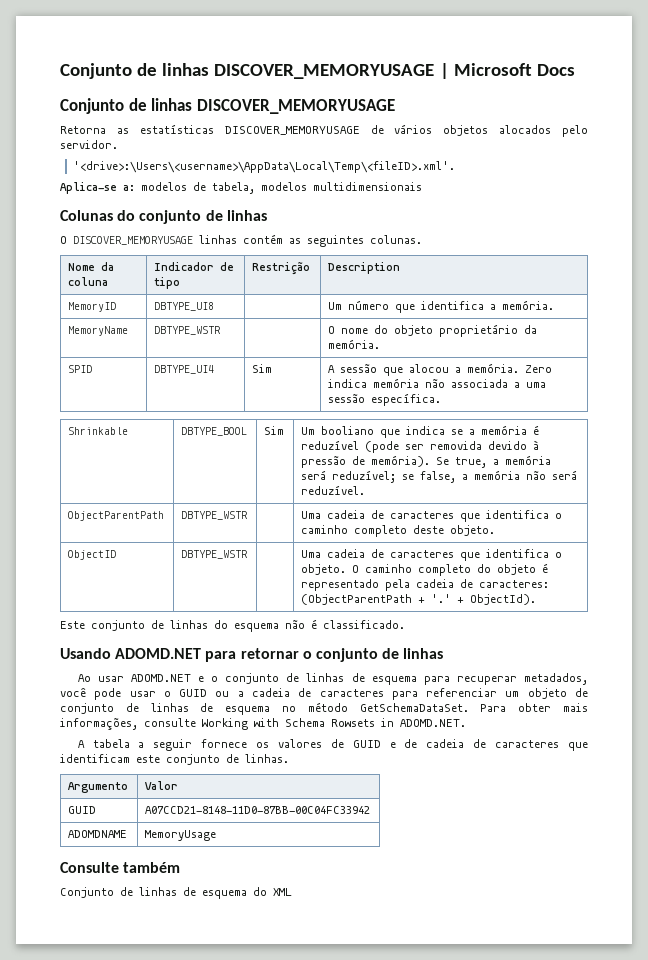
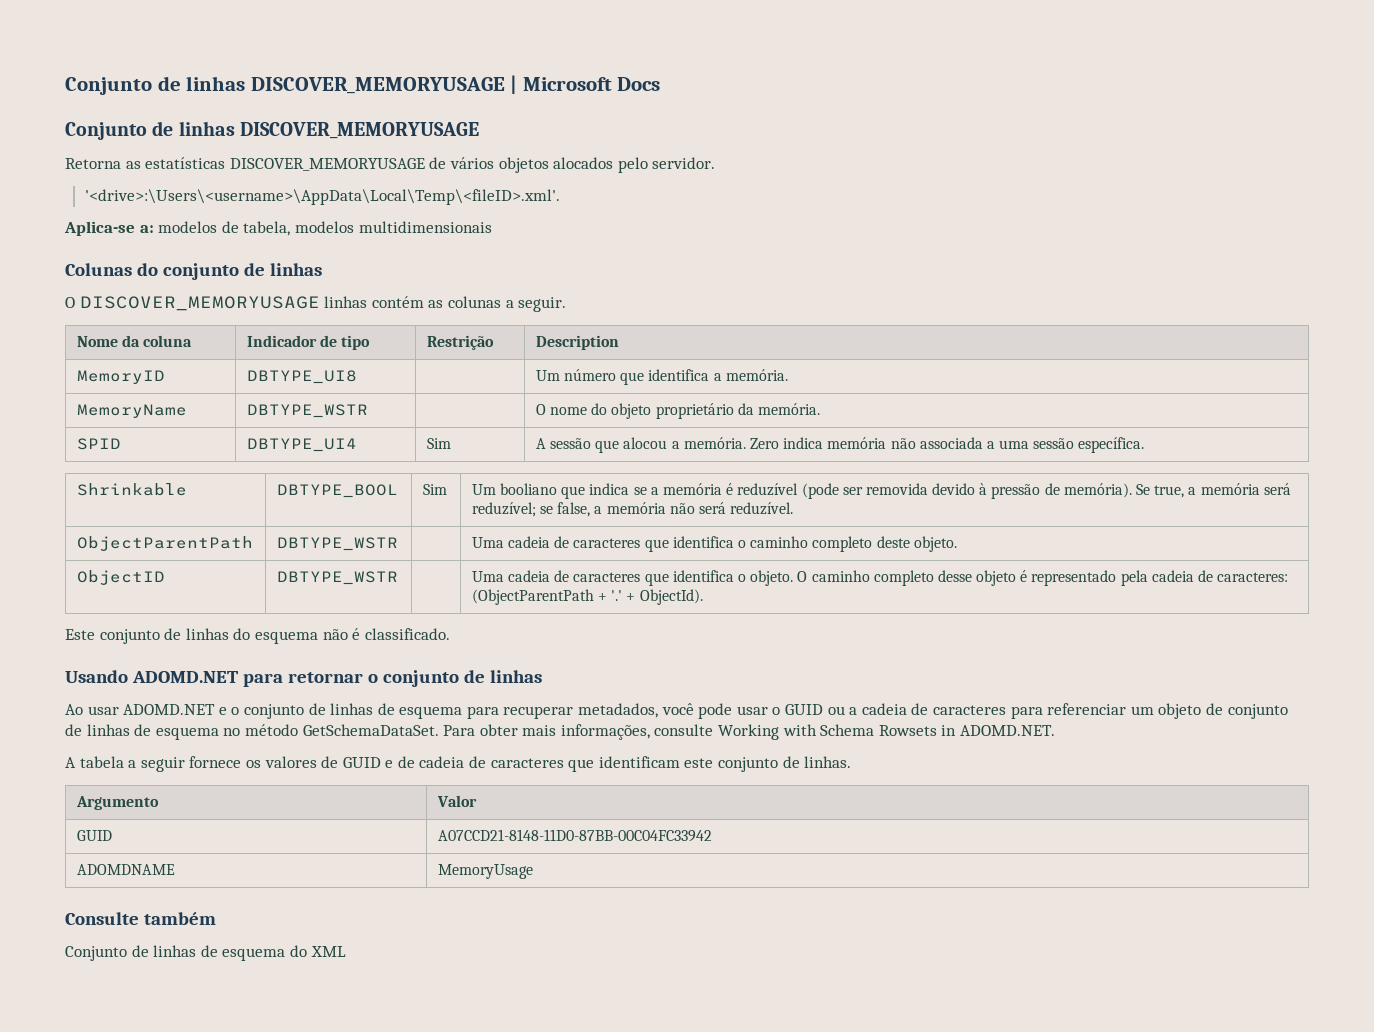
- O DISCOVER_MEMORYUSAGE linhas contém as seguintes colunas.
+ O DISCOVER_MEMORYUSAGE linhas contém as colunas a seguir.
- ObjectID | DBTYPE_WSTR | | Uma cadeia de caracteres que identifica o objeto. O caminho completo do objeto é representado pela cadeia de caracteres: (ObjectParentPath + '.' + ObjectId).
+ ObjectID | DBTYPE_WSTR | | Uma cadeia de caracteres que identifica o objeto. O caminho completo desse objeto é representado pela cadeia de caracteres: (ObjectParentPath + '.' + ObjectId).

